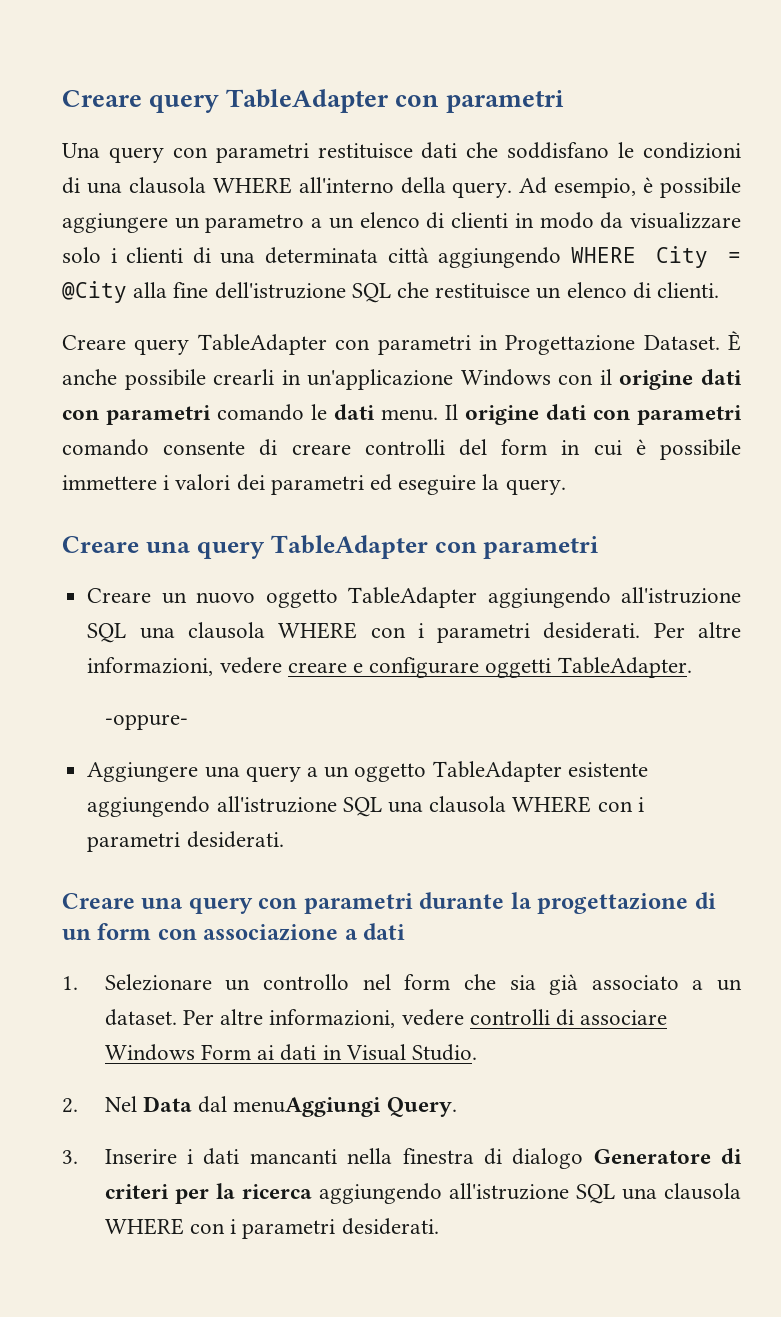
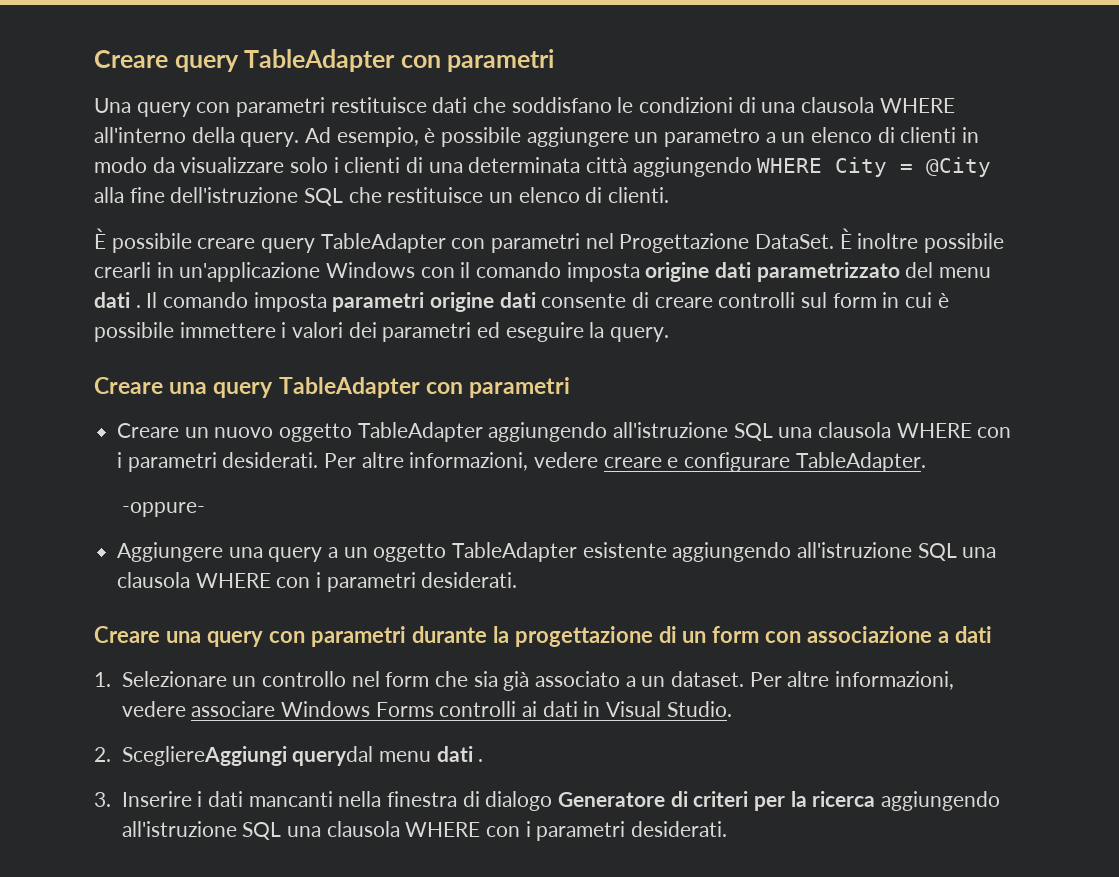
- Creare query TableAdapter con parametri in Progettazione Dataset. È anche possibile crearli in un'applicazione Windows con il origine dati con parametri comando le dati menu. Il origine dati con parametri comando consente di creare controlli del form in cui è possibile immettere i valori dei parametri ed eseguire la query.
+ È possibile creare query TableAdapter con parametri nel Progettazione DataSet. È inoltre possibile crearli in un'applicazione Windows con il comando imposta origine dati parametrizzato del menu dati . Il comando imposta parametri origine dati consente di creare controlli sul form in cui è possibile immettere i valori dei parametri ed eseguire la query.
- Per altre informazioni, vedere creare e configurare oggetti TableAdapter.
+ Per altre informazioni, vedere creare e configurare TableAdapter.
- Per altre informazioni, vedere controlli di associare Windows Form ai dati in Visual Studio.
+ Per altre informazioni, vedere associare Windows Forms controlli ai dati in Visual Studio.
- 2. Nel Data dal menuAggiungi Query.
+ 2. ScegliereAggiungi querydal menu dati .

